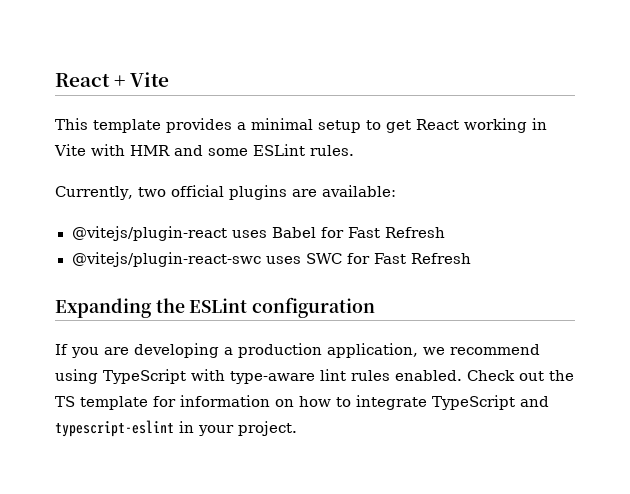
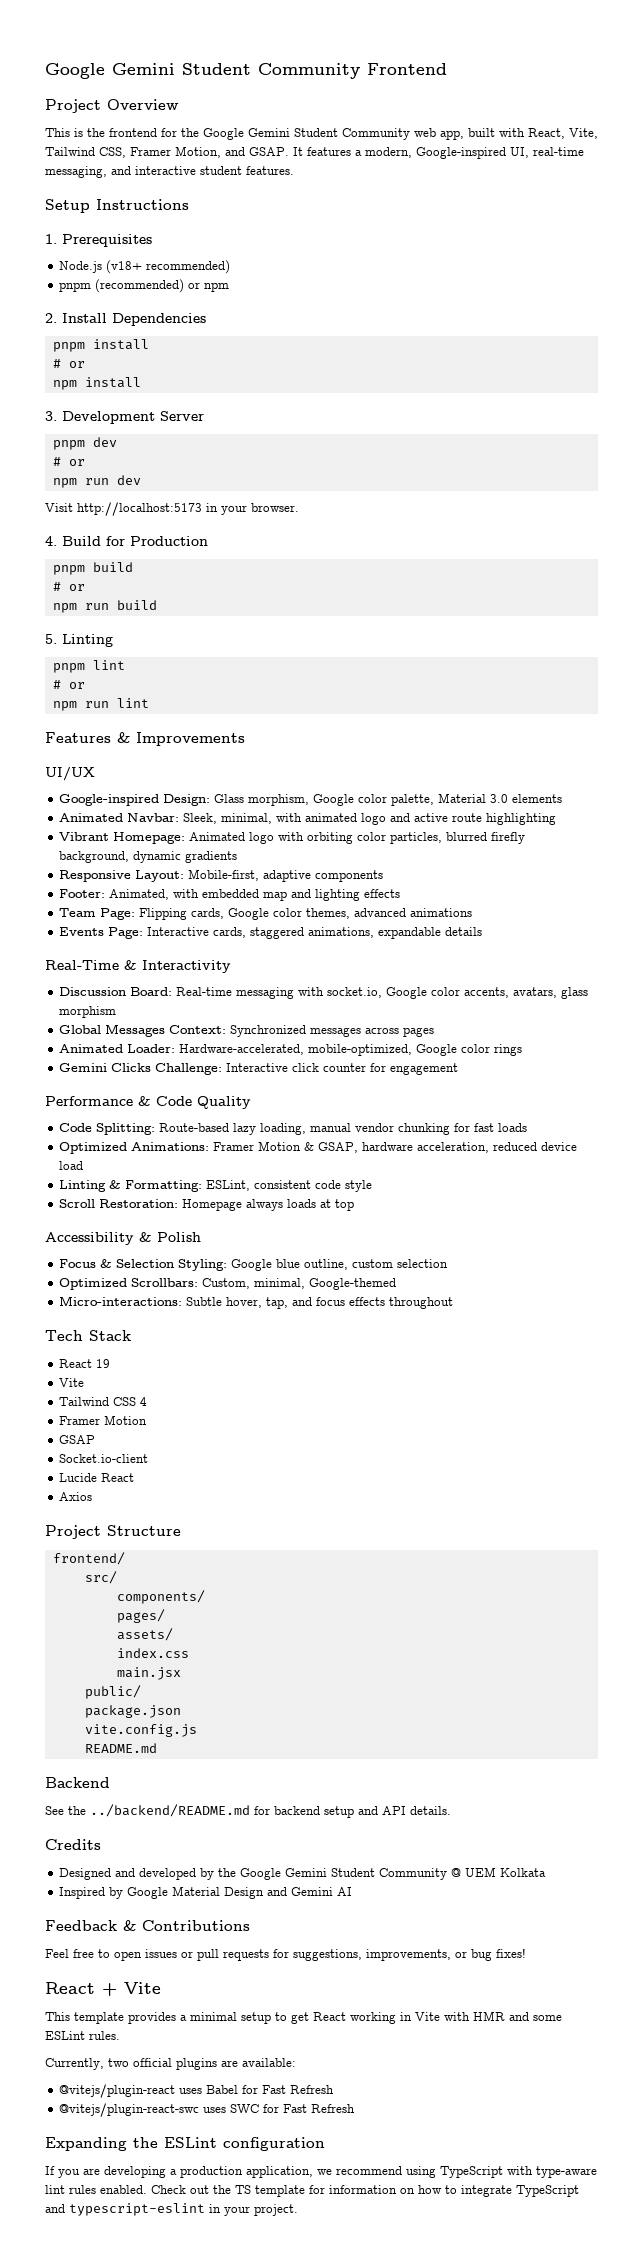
+ Google Gemini Student Community Frontend
+ Project Overview
+ This is the frontend for the Google Gemini Student Community web app, built with React, Vite, Tailwind CSS, Framer Motion, and GSAP. It features a modern, Google-inspired UI, real-time messaging, and interactive student features.
+ Setup Instructions
+ 1. Prerequisites
+ Node.js (v18+ recommended)
+ pnpm (recommended) or npm
+ 2. Install Dependencies
+ pnpm install
+ # or
+ npm install
+ 3. Development Server
+ pnpm dev
+ # or
+ npm run dev
+ Visit http://localhost:5173 in your browser.
+ 4. Build for Production
+ pnpm build
+ # or
+ npm run build
+ 5. Linting
+ pnpm lint
+ # or
+ npm run lint
+ Features & Improvements
+ UI/UX
+ Google-inspired Design: Glass morphism, Google color palette, Material 3.0 elements
+ Animated Navbar: Sleek, minimal, with animated logo and active route highlighting
+ Vibrant Homepage: Animated logo with orbiting color particles, blurred firefly background, dynamic gradients
+ Responsive Layout: Mobile-first, adaptive components
+ Footer: Animated, with embedded map and lighting effects
+ Team Page: Flipping cards, Google color themes, advanced animations
+ Events Page: Interactive cards, staggered animations, expandable details
+ Real-Time & Interactivity
+ Discussion Board: Real-time messaging with socket.io, Google color accents, avatars, glass morphism
+ Global Messages Context: Synchronized messages across pages
+ Animated Loader: Hardware-accelerated, mobile-optimized, Google color rings
+ Gemini Clicks Challenge: Interactive click counter for engagement
+ Performance & Code Quality
+ Code Splitting: Route-based lazy loading, manual vendor chunking for fast loads
+ Optimized Animations: Framer Motion & GSAP, hardware acceleration, reduced device load
+ Linting & Formatting: ESLint, consistent code style
+ Scroll Restoration: Homepage always loads at top
+ Accessibility & Polish
+ Focus & Selection Styling: Google blue outline, custom selection
+ Optimized Scrollbars: Custom, minimal, Google-themed
+ Micro-interactions: Subtle hover, tap, and focus effects throughout
+ Tech Stack
+ React 19
+ Vite
+ Tailwind CSS 4
+ Framer Motion
+ GSAP
+ Socket.io-client
+ Lucide React
+ Axios
+ Project Structure
+ frontend/
+ src/
+ components/
+ pages/
+ assets/
+ index.css
+ main.jsx
+ public/
+ package.json
+ vite.config.js
+ README.md
+ Backend
+ See the ../backend/README.md for backend setup and API details.
+ Credits
+ Designed and developed by the Google Gemini Student Community @ UEM Kolkata
+ Inspired by Google Material Design and Gemini AI
+ Feedback & Contributions
+ Feel free to open issues or pull requests for suggestions, improvements, or bug fixes!

